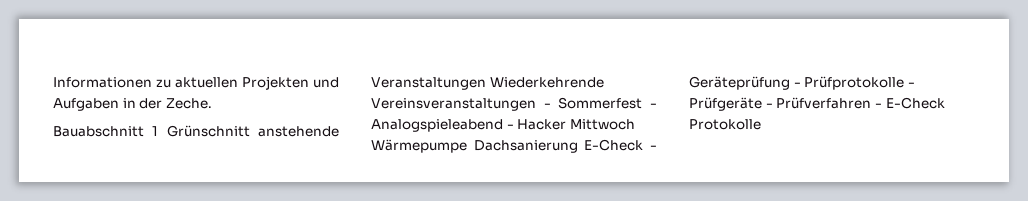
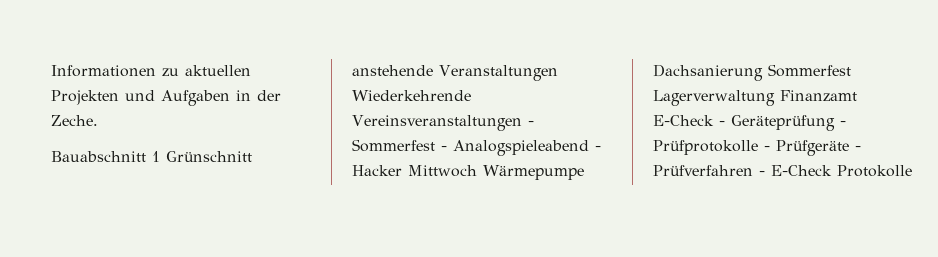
- Bauabschnitt 1 Grünschnitt anstehende Veranstaltungen Wiederkehrende Vereinsveranstaltungen - Sommerfest - Analogspieleabend - Hacker Mittwoch Wärmepumpe Dachsanierung E-Check - Geräteprüfung - Prüfprotokolle - Prüfgeräte - Prüfverfahren - E-Check Protokolle
+ Bauabschnitt 1 Grünschnitt anstehende Veranstaltungen Wiederkehrende Vereinsveranstaltungen - Sommerfest - Analogspieleabend - Hacker Mittwoch Wärmepumpe Dachsanierung Sommerfest Lagerverwaltung Finanzamt E-Check - Geräteprüfung - Prüfprotokolle - Prüfgeräte - Prüfverfahren - E-Check Protokolle

